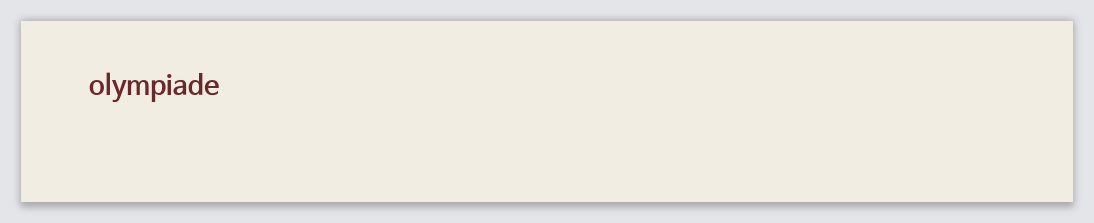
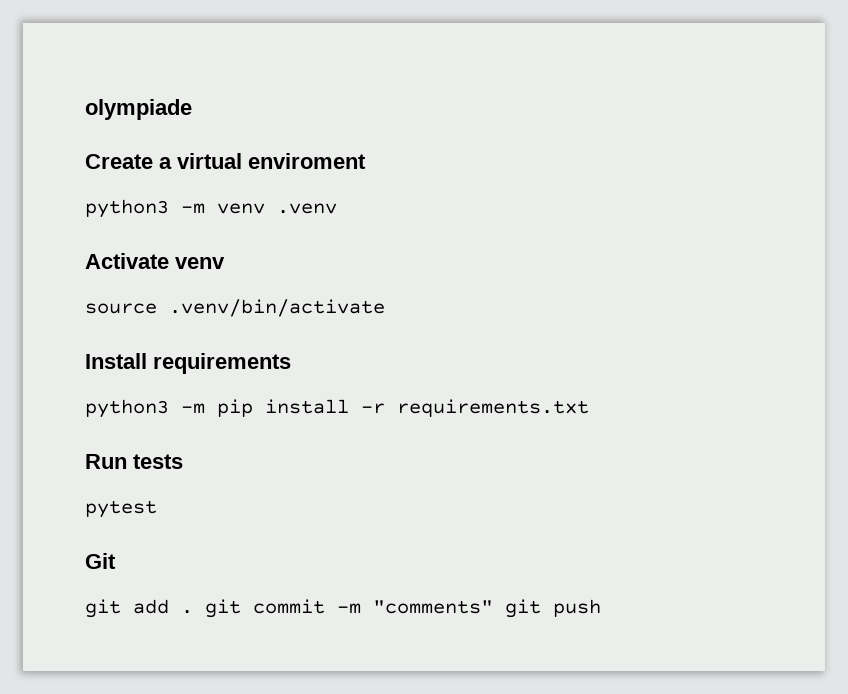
+ Create a virtual enviroment
+ python3 -m venv .venv
+ Activate venv
+ source .venv/bin/activate
+ Install requirements
+ python3 -m pip install -r requirements.txt
+ Run tests
+ pytest
+ Git
+ git add . git commit -m "comments" git push

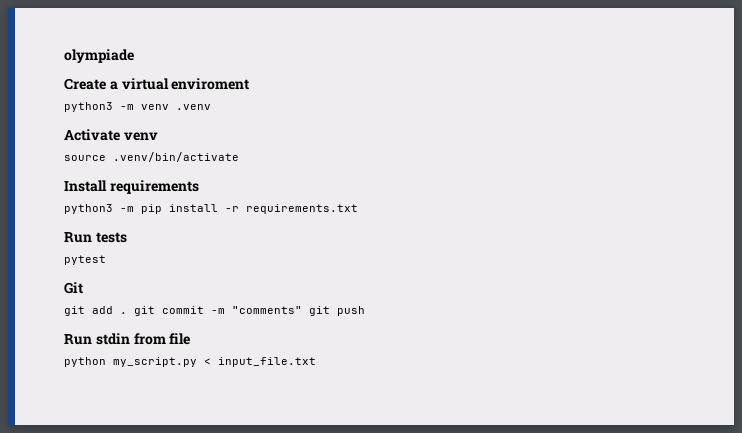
+ Run stdin from file
+ python my_script.py < input_file.txt

